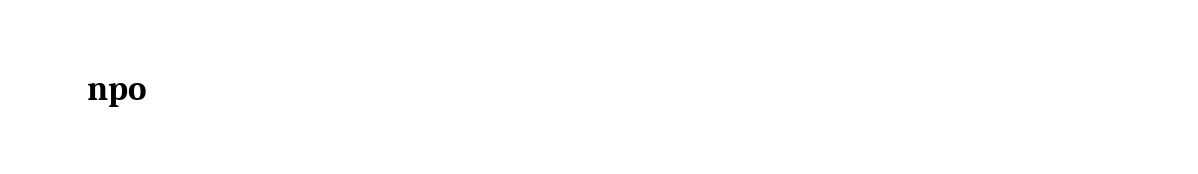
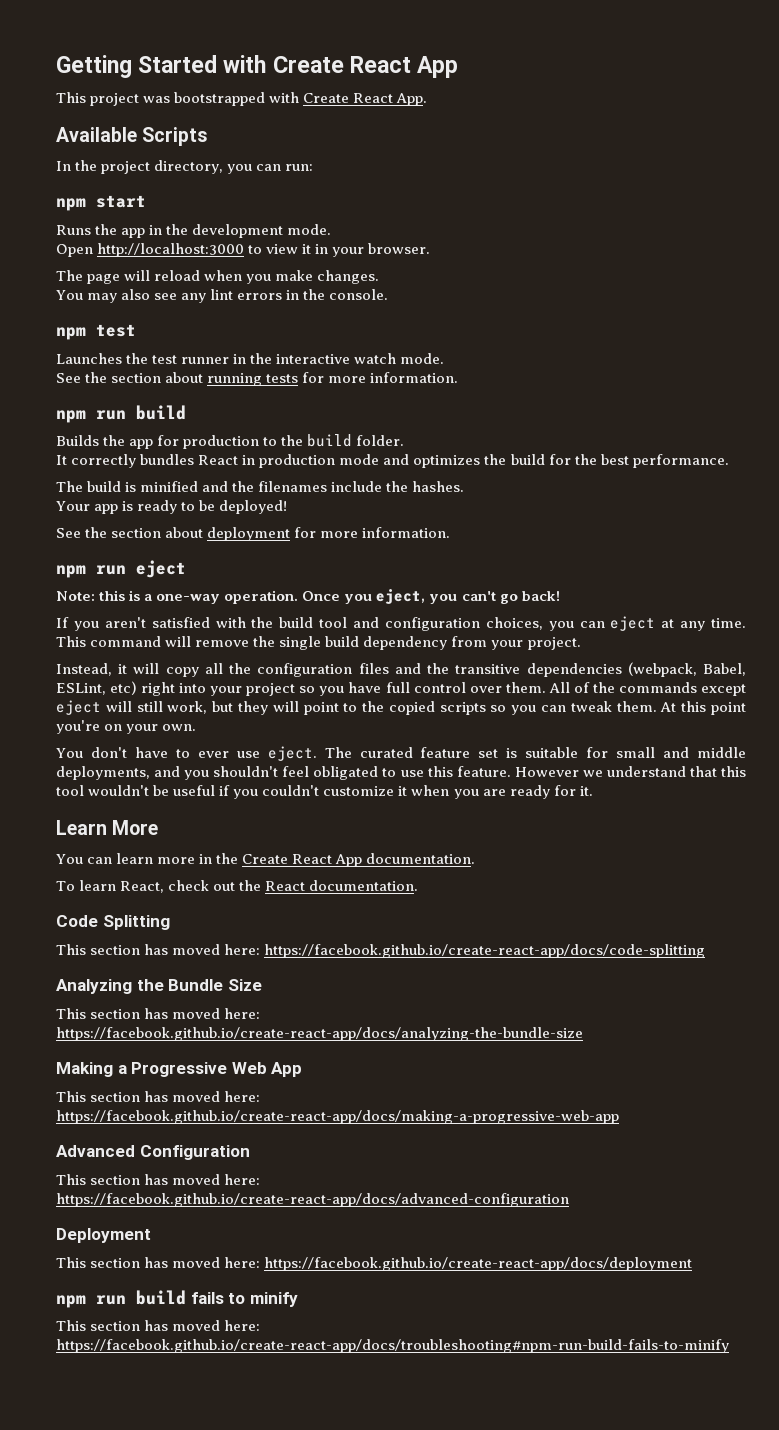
- npo
+ Getting Started with Create React App
+ This project was bootstrapped with Create React App.
+ Available Scripts
+ In the project directory, you can run:
+ npm start
+ Runs the app in the development mode.
+ Open http://localhost:3000 to view it in your browser.
+ The page will reload when you make changes.
+ You may also see any lint errors in the console.
+ npm test
+ Launches the test runner in the interactive watch mode.
+ See the section about running tests for more information.
+ npm run build
+ Builds the app for production to the build folder.
+ It correctly bundles React in production mode and optimizes the build for the best performance.
+ The build is minified and the filenames include the hashes.
+ Your app is ready to be deployed!
+ See the section about deployment for more information.
+ npm run eject
+ Note: this is a one-way operation. Once you eject, you can't go back!
+ If you aren't satisfied with the build tool and configuration choices, you can eject at any time. This command will remove the single build dependency from your project.
+ Instead, it will copy all the configuration files and the transitive dependencies (webpack, Babel, ESLint, etc) right into your project so you have full control over them. All of the commands except eject will still work, but they will point to the copied scripts so you can tweak them. At this point you're on your own.
+ You don't have to ever use eject. The curated feature set is suitable for small and middle deployments, and you shouldn't feel obligated to use this feature. However we understand that this tool wouldn't be useful if you couldn't customize it when you are ready for it.
+ Learn More
+ You can learn more in the Create React App documentation.
+ To learn React, check out the React documentation.
+ Code Splitting
+ This section has moved here: https://facebook.github.io/create-react-app/docs/code-splitting
+ Analyzing the Bundle Size
+ This section has moved here: https://facebook.github.io/create-react-app/docs/analyzing-the-bundle-size
+ Making a Progressive Web App
+ This section has moved here: https://facebook.github.io/create-react-app/docs/making-a-progressive-web-app
+ Advanced Configuration
+ This section has moved here: https://facebook.github.io/create-react-app/docs/advanced-configuration
+ Deployment
+ This section has moved here: https://facebook.github.io/create-react-app/docs/deployment
+ npm run build fails to minify
+ This section has moved here: https://facebook.github.io/create-react-app/docs/troubleshooting#npm-run-build-fails-to-minify

